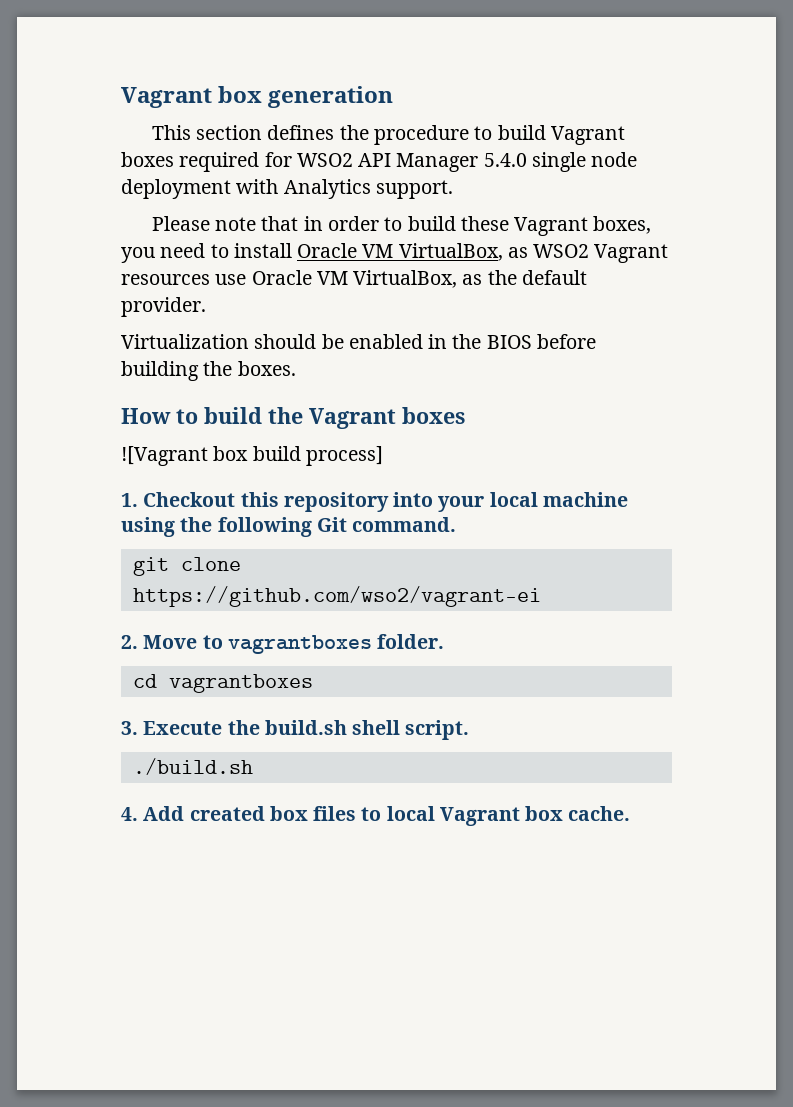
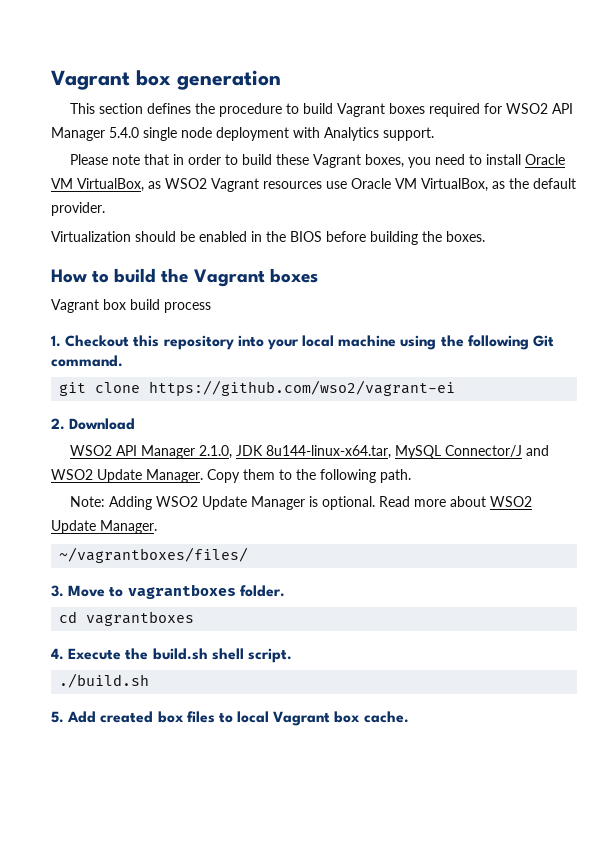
- ![Vagrant box build process]
+ Vagrant box build process
- 2. Move to vagrantboxes folder.
+ 2. Download
+ WSO2 API Manager 2.1.0, JDK 8u144-linux-x64.tar, MySQL Connector/J and WSO2 Update Manager. Copy them to the following path.
+ Note: Adding WSO2 Update Manager is optional. Read more about WSO2 Update Manager.
+ ~/vagrantboxes/files/
+ 3. Move to vagrantboxes folder.
- 3. Execute the build.sh shell script.
+ 4. Execute the build.sh shell script.
- 4. Add created box files to local Vagrant box cache.
+ 5. Add created box files to local Vagrant box cache.

